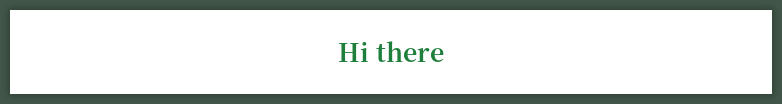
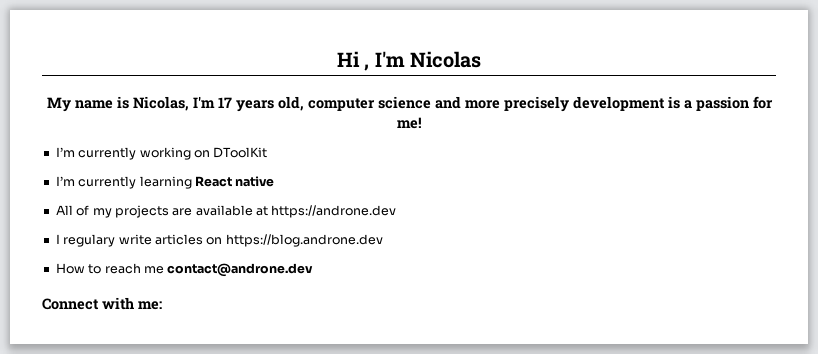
- Hi there
+ Hi , I'm Nicolas
+ My name is Nicolas, I'm 17 years old, computer science and more precisely development is a passion for me!
+ I’m currently working on DToolKit
+ I’m currently learning React native
+ All of my projects are available at https://androne.dev
+ I regulary write articles on https://blog.androne.dev
+ How to reach me contact@androne.dev
+ Connect with me:

